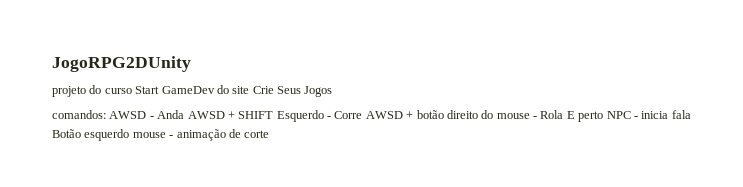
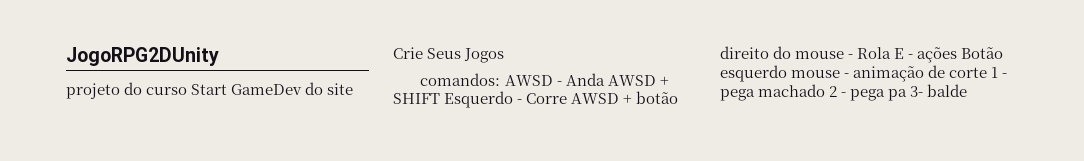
- comandos: AWSD - Anda AWSD + SHIFT Esquerdo - Corre AWSD + botão direito do mouse - Rola E perto NPC - inicia fala Botão esquerdo mouse - animação de corte
+ comandos: AWSD - Anda AWSD + SHIFT Esquerdo - Corre AWSD + botão direito do mouse - Rola E - ações Botão esquerdo mouse - animação de corte 1 - pega machado 2 - pega pa 3- balde

